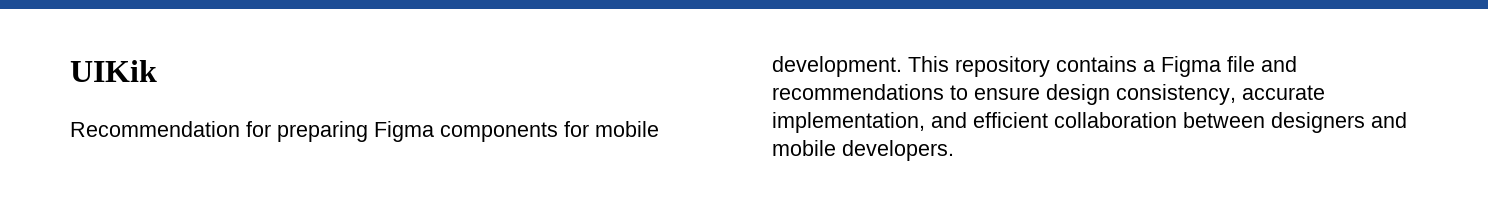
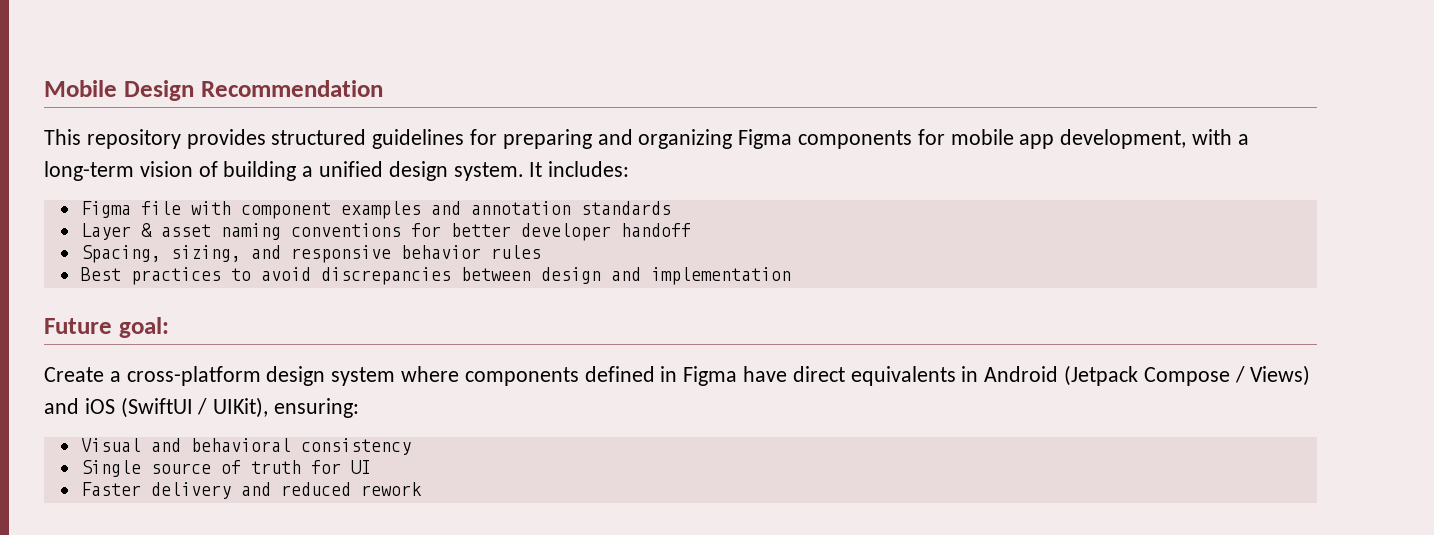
- UIKik
- Recommendation for preparing Figma components for mobile development. This repository contains a Figma file and recommendations to ensure design consistency, accurate implementation, and efficient collaboration between designers and mobile developers.
+ Mobile Design Recommendation
+ This repository provides structured guidelines for preparing and organizing Figma components for mobile app development, with a long-term vision of building a unified design system. It includes:
+ Figma file with component examples and annotation standards
+ Layer & asset naming conventions for better developer handoff
+ Spacing, sizing, and responsive behavior rules
+ Best practices to avoid discrepancies between design and implementation
+ Future goal:
+ Create a cross-platform design system where components defined in Figma have direct equivalents in Android (Jetpack Compose / Views) and iOS (SwiftUI / UIKit), ensuring:
+ Visual and behavioral consistency
+ Single source of truth for UI
+ Faster delivery and reduced rework

